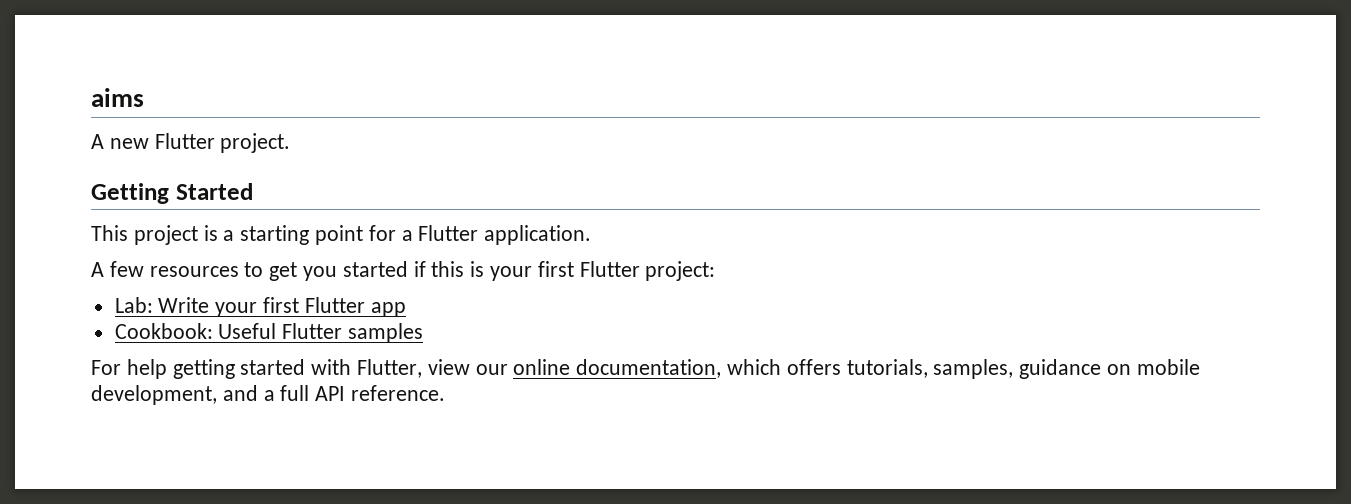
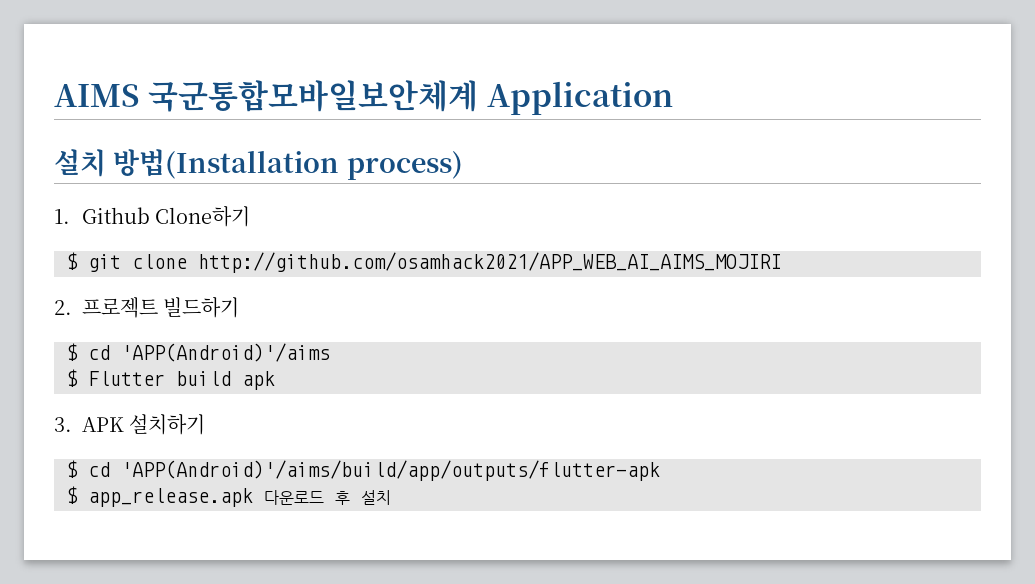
- aims
- A new Flutter project.
- Getting Started
- This project is a starting point for a Flutter application.
- A few resources to get you started if this is your first Flutter project:
- Lab: Write your first Flutter app
- Cookbook: Useful Flutter samples
- For help getting started with Flutter, view our online documentation, which offers tutorials, samples, guidance on mobile development, and a full API reference.
+ AIMS 국군통합모바일보안체계 Application
+ 설치 방법(Installation process)
+ 1. Github Clone하기
+ $ git clone http://github.com/osamhack2021/APP_WEB_AI_AIMS_MOJIRI
+ 2. 프로젝트 빌드하기
+ $ cd 'APP(Android)'/aims
+ $ Flutter build apk
+ 3. APK 설치하기
+ $ cd 'APP(Android)'/aims/build/app/outputs/flutter-apk
+ $ app_release.apk 다운로드 후 설치

